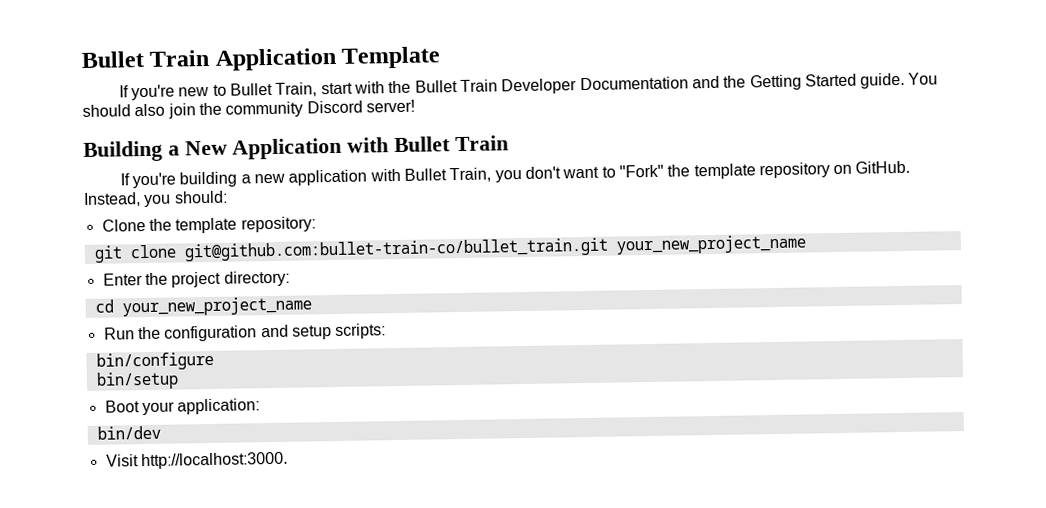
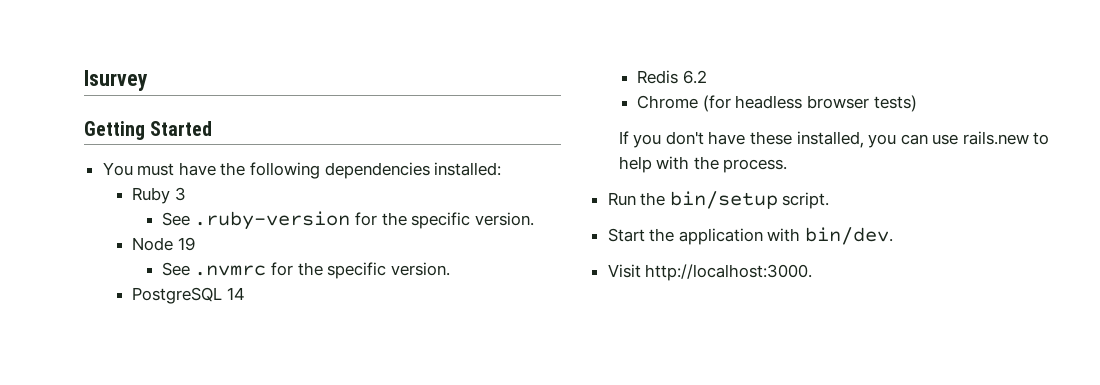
- Bullet Train Application Template
- If you're new to Bullet Train, start with the Bullet Train Developer Documentation and the Getting Started guide. You should also join the community Discord server!
- Building a New Application with Bullet Train
- If you're building a new application with Bullet Train, you don't want to "Fork" the template repository on GitHub. Instead, you should:
- Clone the template repository:
- git clone git@github.com:bullet-train-co/bullet_train.git your_new_project_name
- Enter the project directory:
- cd your_new_project_name
- Run the configuration and setup scripts:
- bin/configure
- bin/setup
- Boot your application:
- bin/dev
+ Isurvey
+ Getting Started
+ You must have the following dependencies installed:
+ Ruby 3
+ See .ruby-version for the specific version.
+ Node 19
+ See .nvmrc for the specific version.
+ PostgreSQL 14
+ Redis 6.2
+ Chrome (for headless browser tests)
+ If you don't have these installed, you can use rails.new to help with the process.
+ Run the bin/setup script.
+ Start the application with bin/dev.

